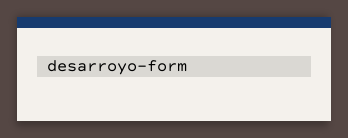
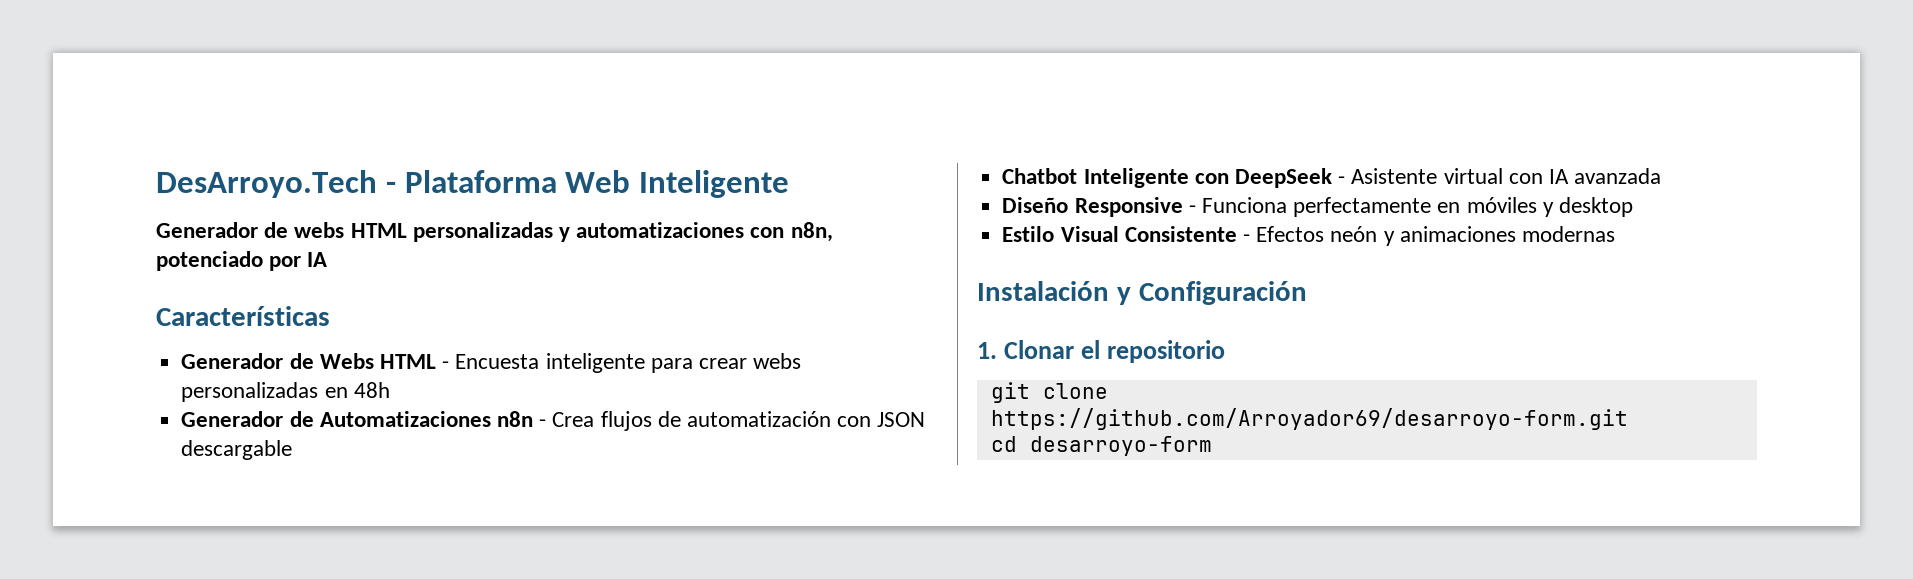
- desarroyo-form
+ DesArroyo.Tech - Plataforma Web Inteligente
+ Generador de webs HTML personalizadas y automatizaciones con n8n, potenciado por IA
+ Características
+ Generador de Webs HTML - Encuesta inteligente para crear webs personalizadas en 48h
+ Generador de Automatizaciones n8n - Crea flujos de automatización con JSON descargable
+ Chatbot Inteligente con DeepSeek - Asistente virtual con IA avanzada
+ Diseño Responsive - Funciona perfectamente en móviles y desktop
+ Estilo Visual Consistente - Efectos neón y animaciones modernas
+ Instalación y Configuración
+ 1. Clonar el repositorio
+ git clone https://github.com/Arroyador69/desarroyo-form.git
+ cd desarroyo-form

